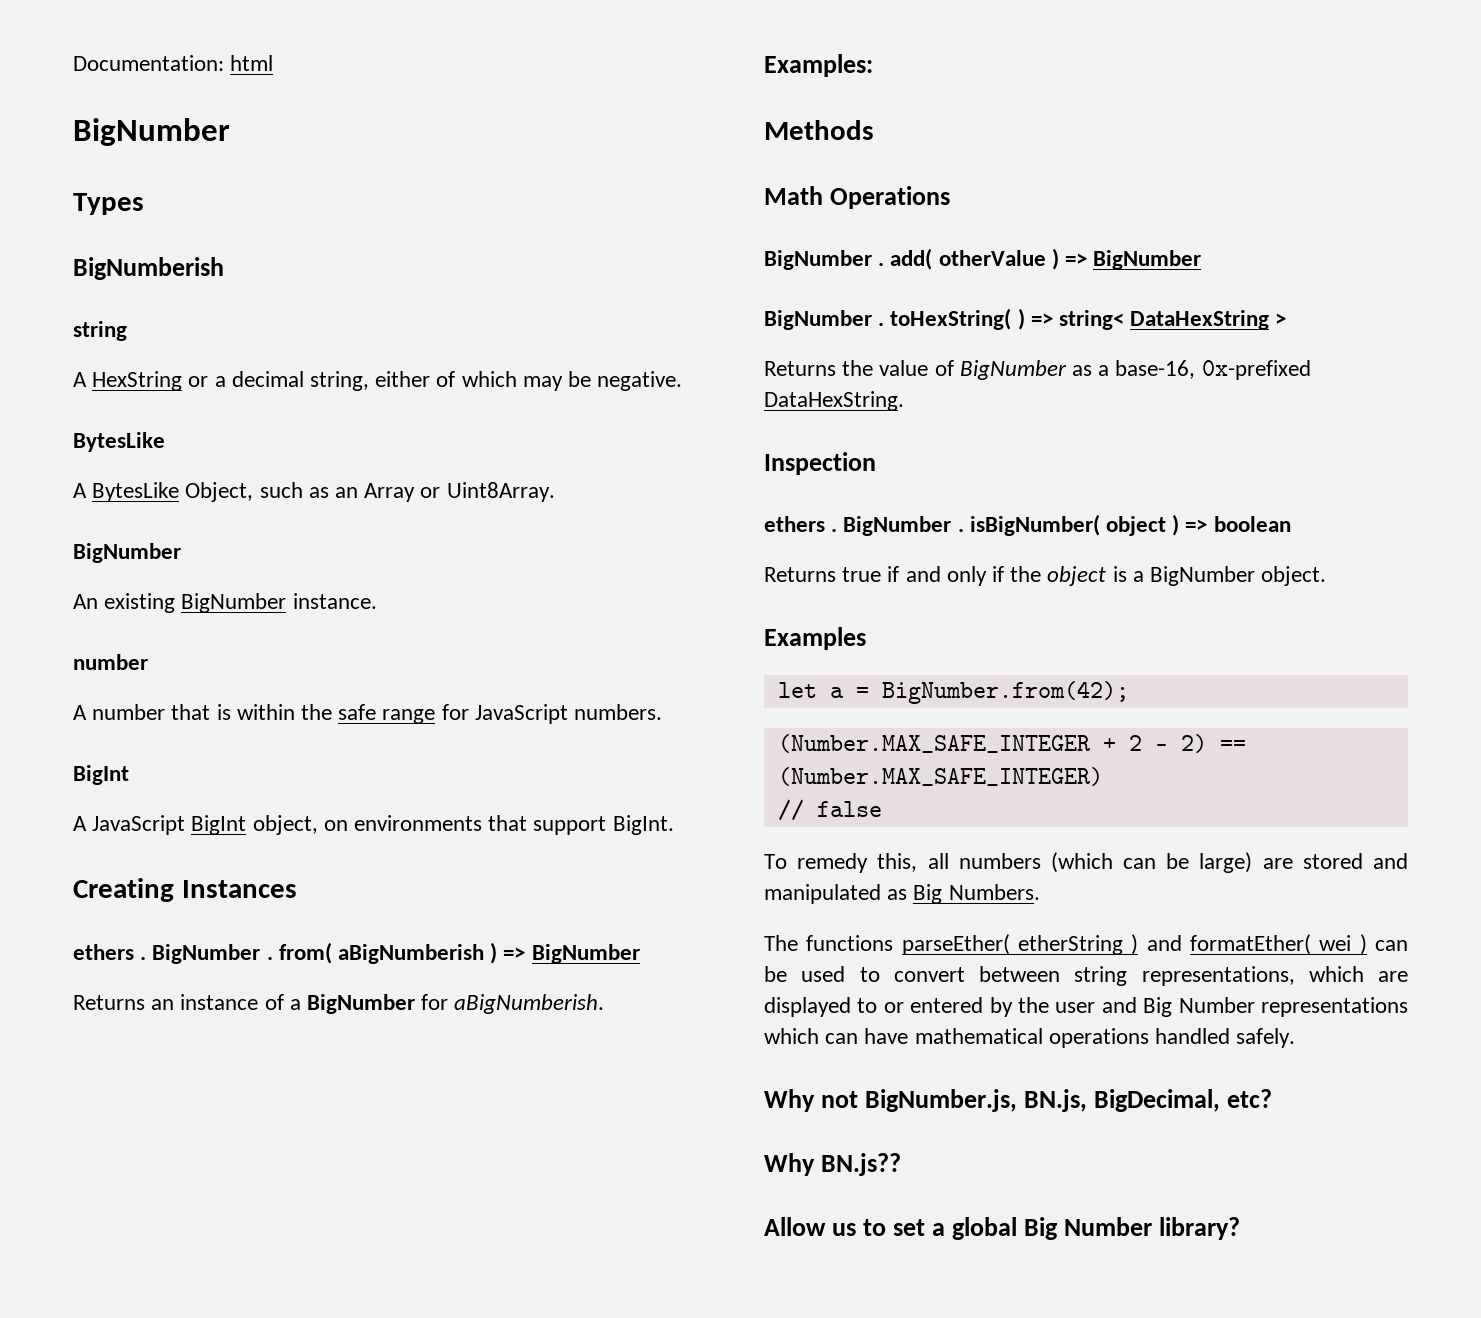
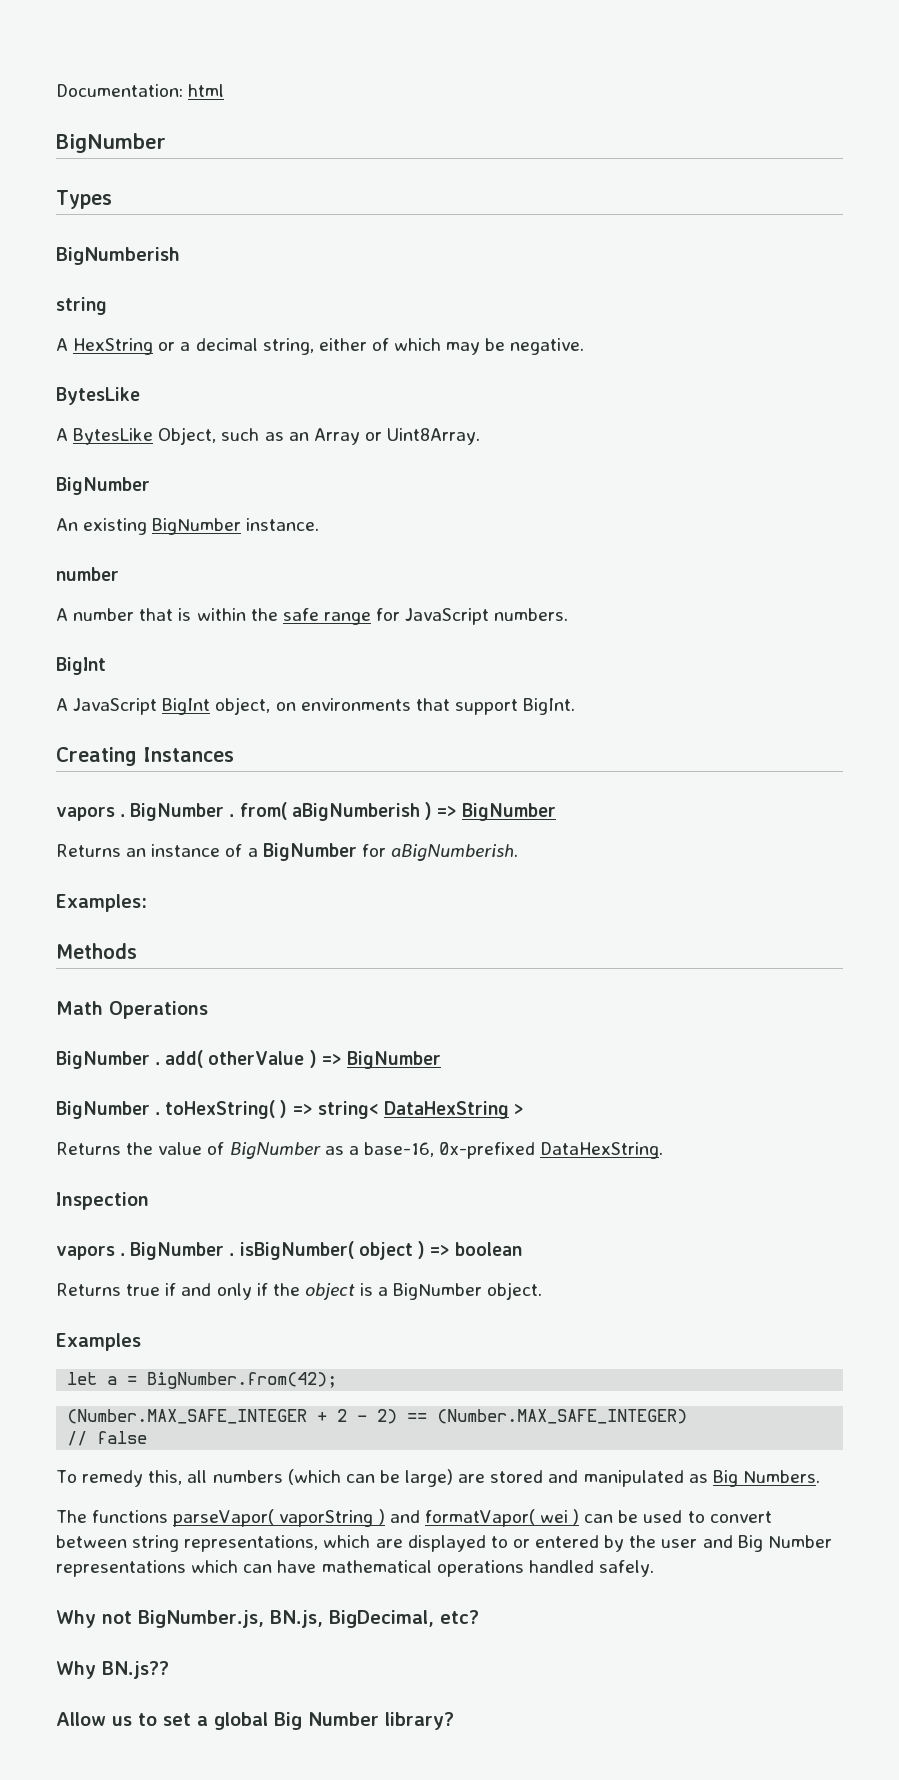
  Creating Instances
- ethers .
+ vapors .
  Inspection
- ethers .
+ vapors .
- The functions parseEther( etherString ) and formatEther( wei ) can be used to convert between string representations, which are displayed to or entered by the user and Big Number representations which can have mathematical operations handled safely.
+ The functions parseVapor( vaporString ) and formatVapor( wei ) can be used to convert between string representations, which are displayed to or entered by the user and Big Number representations which can have mathematical operations handled safely.

